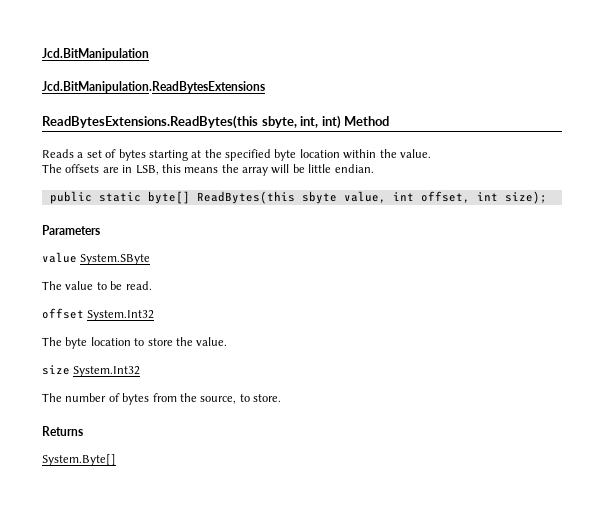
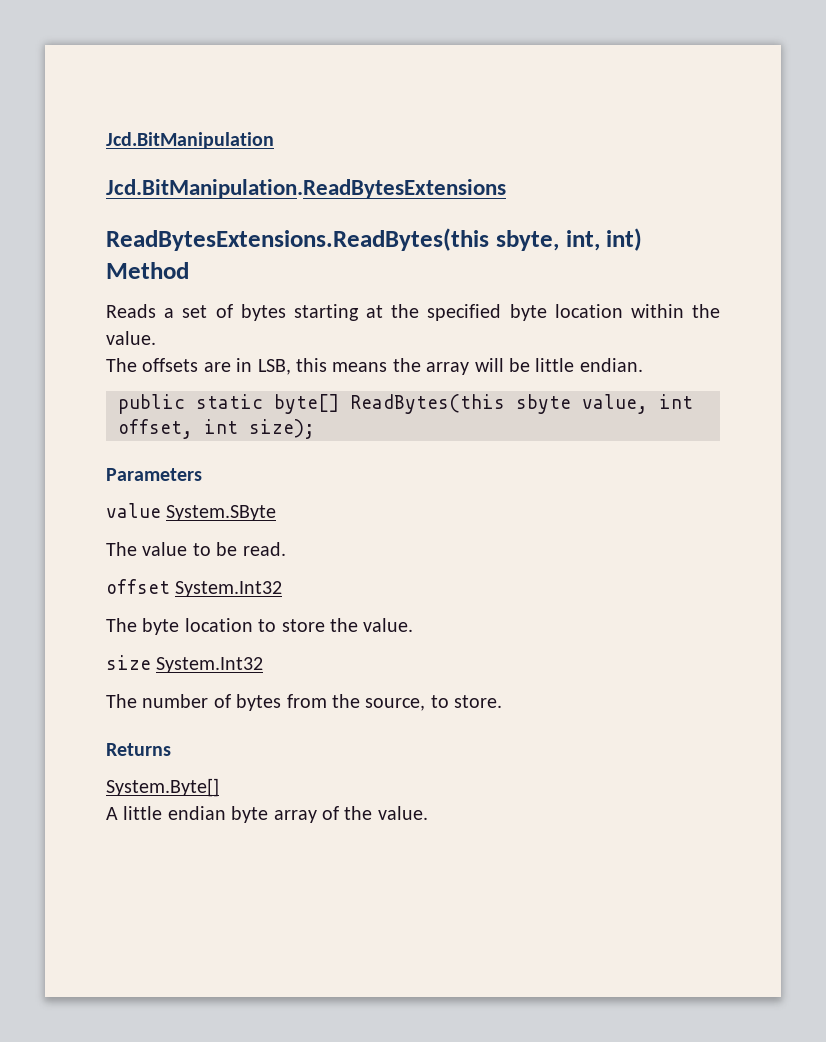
+ A little endian byte array of the value.

